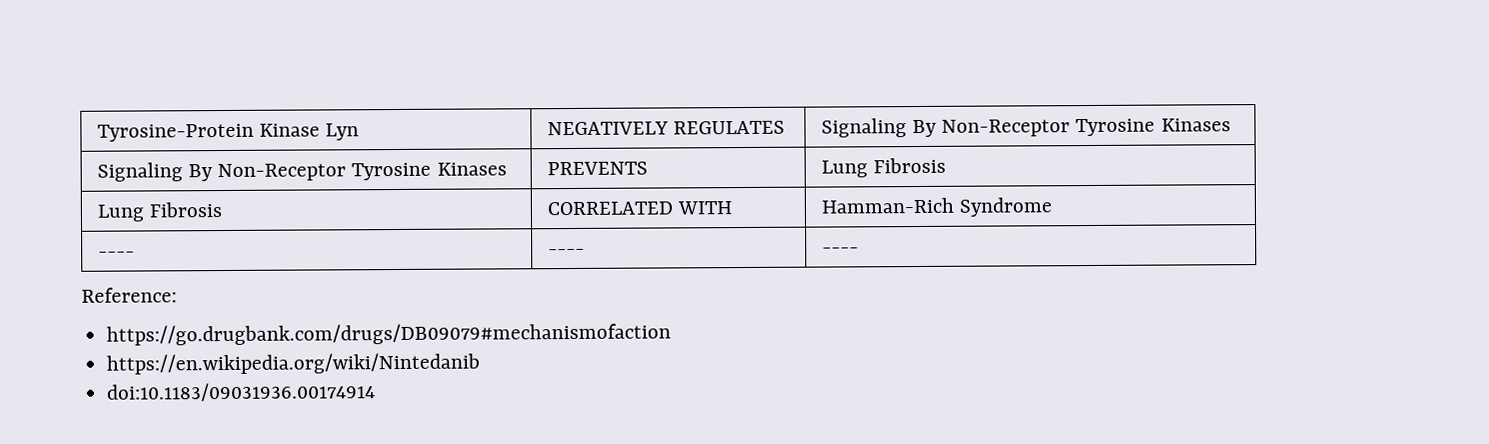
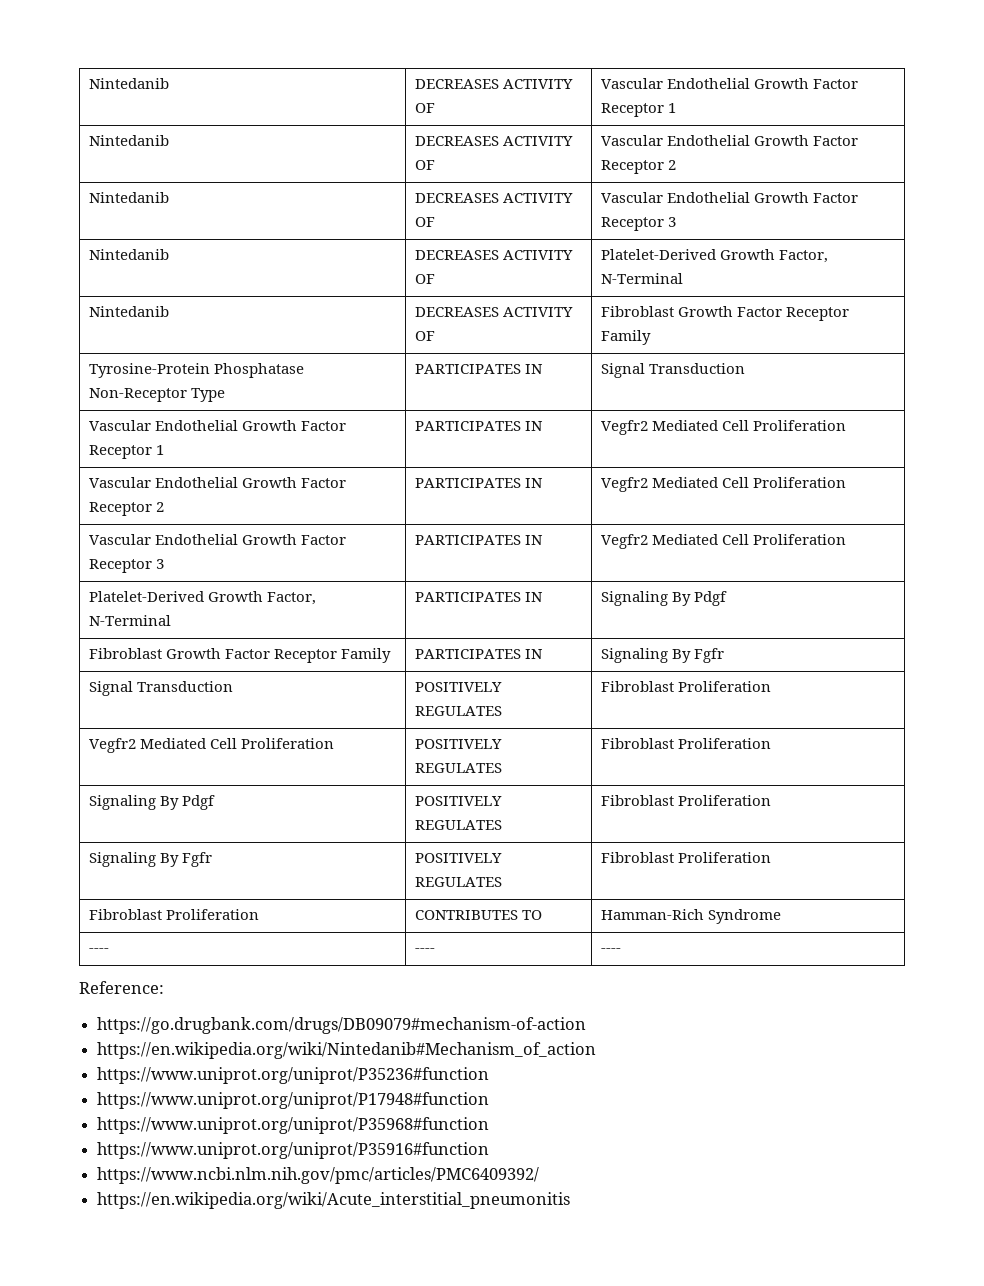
- Tyrosine-Protein Kinase Lyn | NEGATIVELY REGULATES | Signaling By Non-Receptor Tyrosine Kinases
- Signaling By Non-Receptor Tyrosine Kinases | PREVENTS | Lung Fibrosis
- Lung Fibrosis | CORRELATED WITH | Hamman-Rich Syndrome
+ Nintedanib | DECREASES ACTIVITY OF | Vascular Endothelial Growth Factor Receptor 1
+ Nintedanib | DECREASES ACTIVITY OF | Vascular Endothelial Growth Factor Receptor 2
+ Nintedanib | DECREASES ACTIVITY OF | Vascular Endothelial Growth Factor Receptor 3
+ Nintedanib | DECREASES ACTIVITY OF | Platelet-Derived Growth Factor, N-Terminal
+ Nintedanib | DECREASES ACTIVITY OF | Fibroblast Growth Factor Receptor Family
+ Tyrosine-Protein Phosphatase Non-Receptor Type | PARTICIPATES IN | Signal Transduction
+ Vascular Endothelial Growth Factor Receptor 1 | PARTICIPATES IN | Vegfr2 Mediated Cell Proliferation
+ Vascular Endothelial Growth Factor Receptor 2 | PARTICIPATES IN | Vegfr2 Mediated Cell Proliferation
+ Vascular Endothelial Growth Factor Receptor 3 | PARTICIPATES IN | Vegfr2 Mediated Cell Proliferation
+ Platelet-Derived Growth Factor, N-Terminal | PARTICIPATES IN | Signaling By Pdgf
+ Fibroblast Growth Factor Receptor Family | PARTICIPATES IN | Signaling By Fgfr
+ Signal Transduction | POSITIVELY REGULATES | Fibroblast Proliferation
+ Vegfr2 Mediated Cell Proliferation | POSITIVELY REGULATES | Fibroblast Proliferation
+ Signaling By Pdgf | POSITIVELY REGULATES | Fibroblast Proliferation
+ Signaling By Fgfr | POSITIVELY REGULATES | Fibroblast Proliferation
+ Fibroblast Proliferation | CONTRIBUTES TO | Hamman-Rich Syndrome
- https://go.drugbank.com/drugs/DB09079#mechanismofaction
- https://en.wikipedia.org/wiki/Nintedanib
- doi:10.1183/09031936.00174914
+ https://go.drugbank.com/drugs/DB09079#mechanism-of-action
+ https://en.wikipedia.org/wiki/Nintedanib#Mechanism_of_action
+ https://www.uniprot.org/uniprot/P35236#function
+ https://www.uniprot.org/uniprot/P17948#function
+ https://www.uniprot.org/uniprot/P35968#function
+ https://www.uniprot.org/uniprot/P35916#function
+ https://www.ncbi.nlm.nih.gov/pmc/articles/PMC6409392/
+ https://en.wikipedia.org/wiki/Acute_interstitial_pneumonitis

